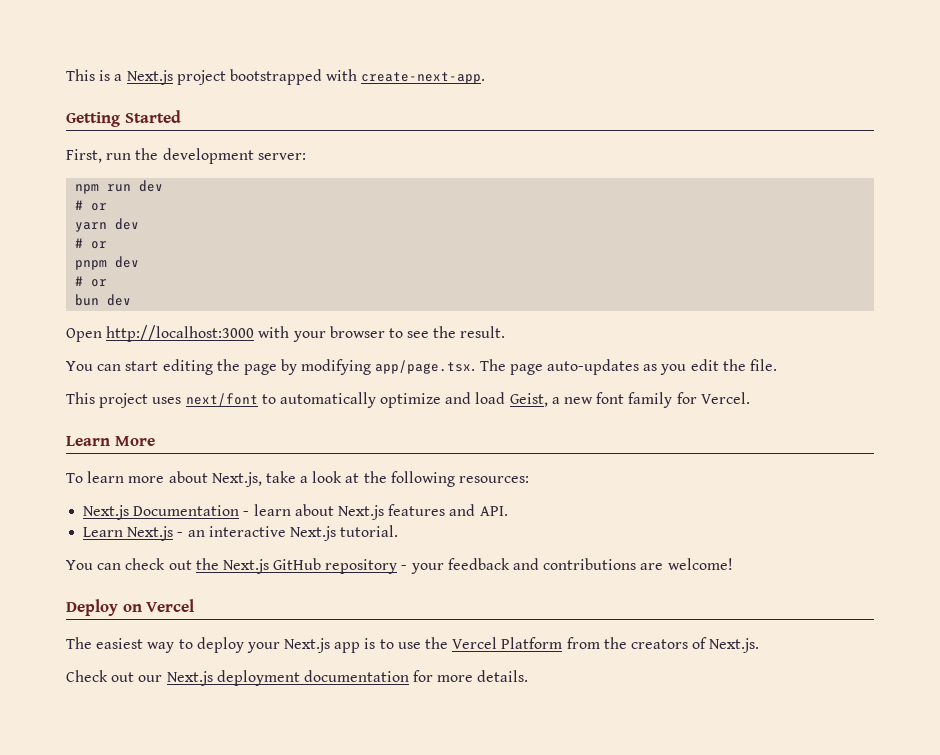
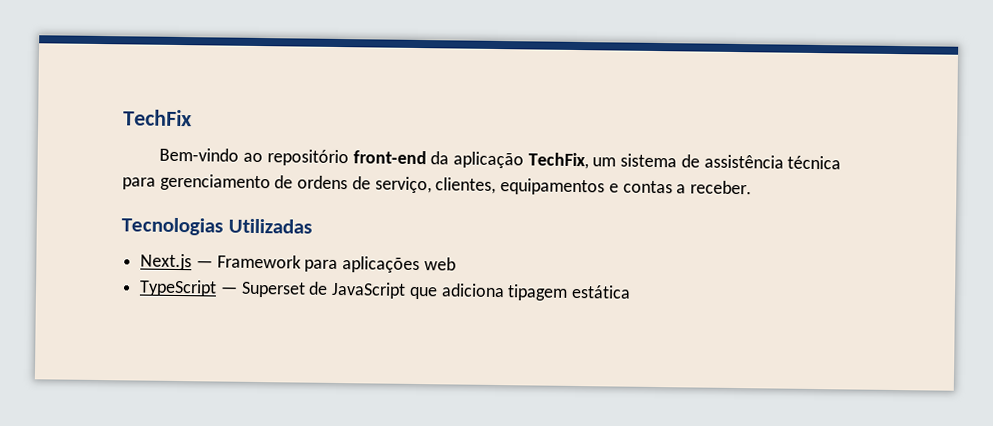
- This is a Next.js project bootstrapped with create-next-app.
- Getting Started
- First, run the development server:
- npm run dev
- # or
- yarn dev
- # or
- pnpm dev
- # or
- bun dev
- Open http://localhost:3000 with your browser to see the result.
- You can start editing the page by modifying app/page.tsx. The page auto-updates as you edit the file.
- This project uses next/font to automatically optimize and load Geist, a new font family for Vercel.
- Learn More
- To learn more about Next.js, take a look at the following resources:
- Next.js Documentation - learn about Next.js features and API.
- Learn Next.js - an interactive Next.js tutorial.
- You can check out the Next.js GitHub repository - your feedback and contributions are welcome!
- Deploy on Vercel
- The easiest way to deploy your Next.js app is to use the Vercel Platform from the creators of Next.js.
- Check out our Next.js deployment documentation for more details.
+ TechFix
+ Bem-vindo ao repositório front-end da aplicação TechFix, um sistema de assistência técnica para gerenciamento de ordens de serviço, clientes, equipamentos e contas a receber.
+ Tecnologias Utilizadas
+ Next.js — Framework para aplicações web
+ TypeScript — Superset de JavaScript que adiciona tipagem estática

